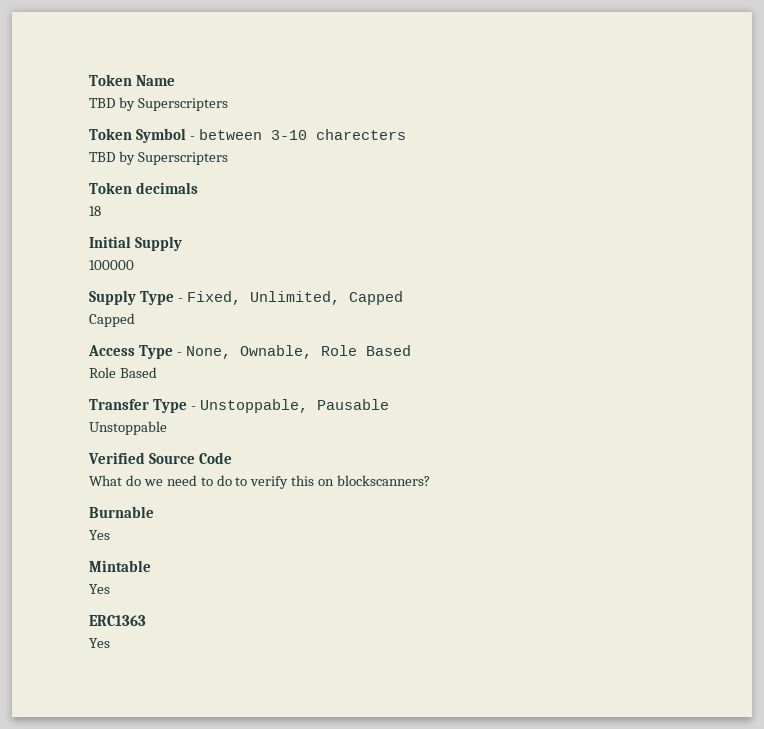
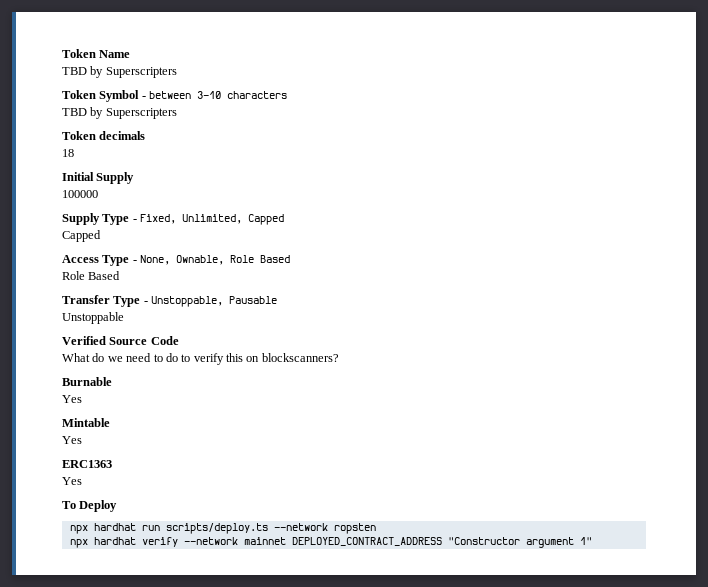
- Token Symbol - between 3-10 charecters
+ Token Symbol - between 3-10 characters
+ To Deploy
+ npx hardhat run scripts/deploy.ts --network ropsten
+ npx hardhat verify --network mainnet DEPLOYED_CONTRACT_ADDRESS "Constructor argument 1"

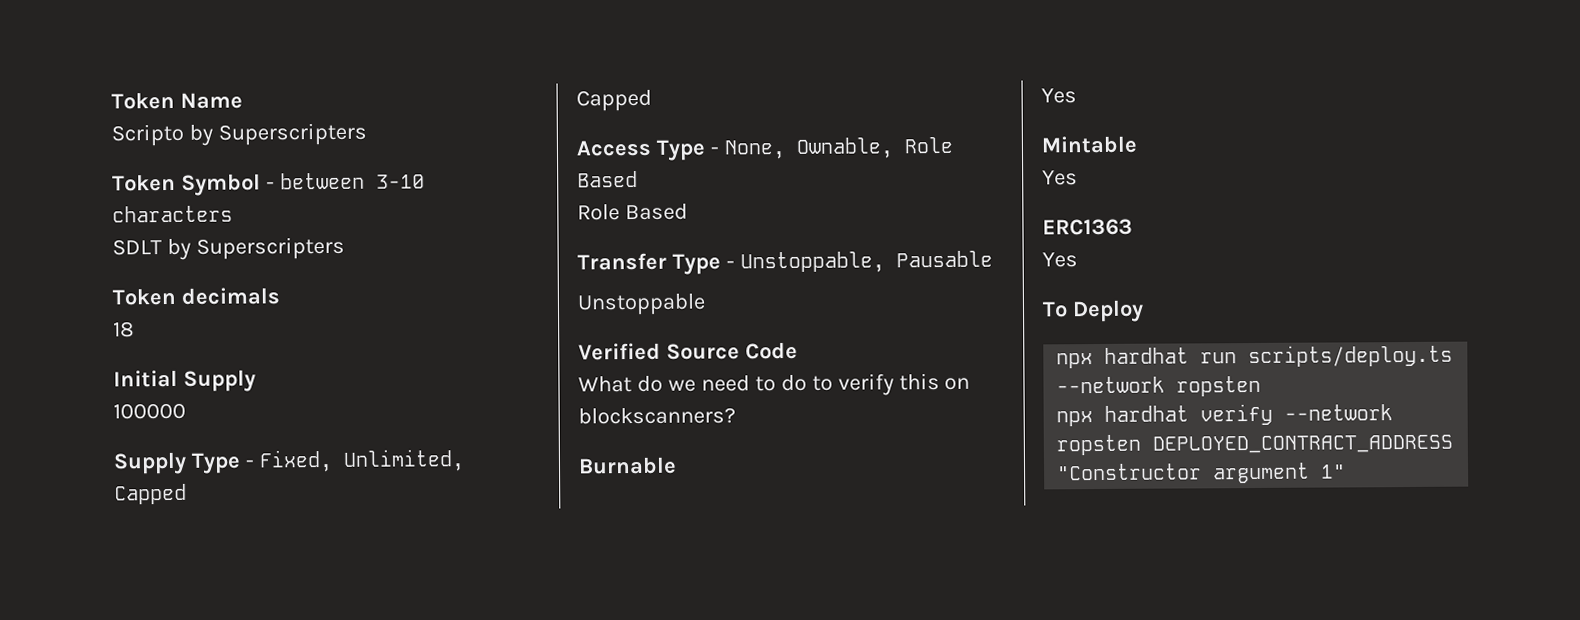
  Token Name
- TBD by Superscripters
+ Scripto by Superscripters
  Token Symbol - between 3-10 characters
- TBD by Superscripters
+ SDLT by Superscripters
- npx hardhat verify --network mainnet DEPLOYED_CONTRACT_ADDRESS "Constructor argument 1"
+ npx hardhat verify --network ropsten DEPLOYED_CONTRACT_ADDRESS "Constructor argument 1"

